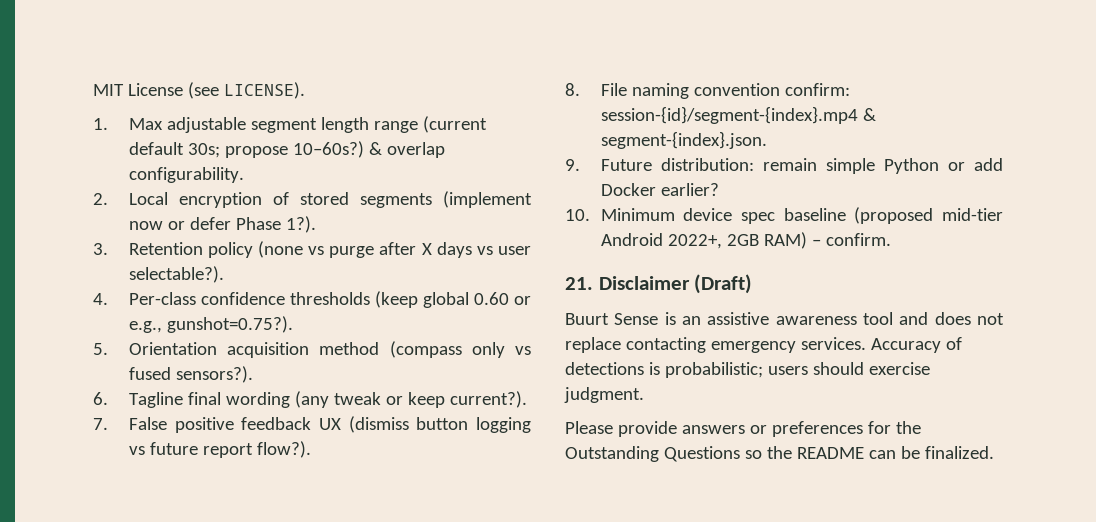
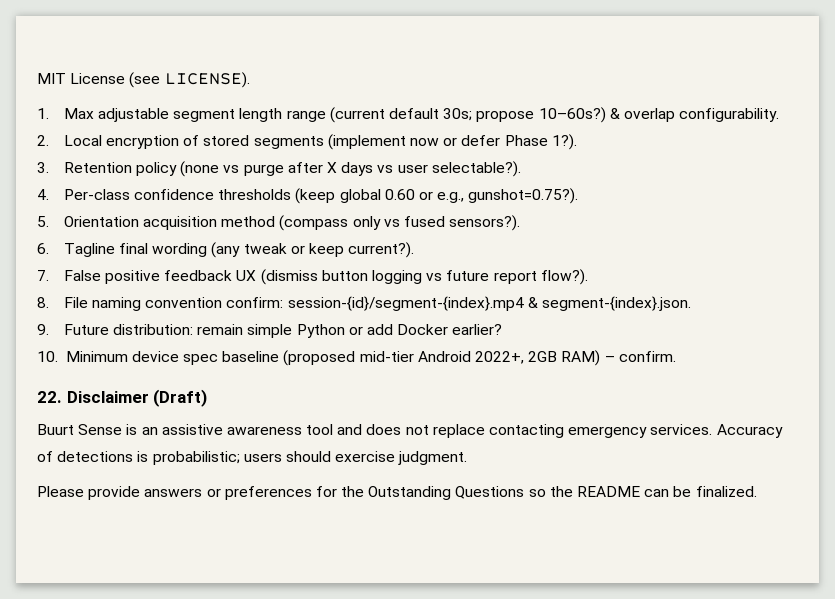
- 21. Disclaimer (Draft)
+ 22. Disclaimer (Draft)

